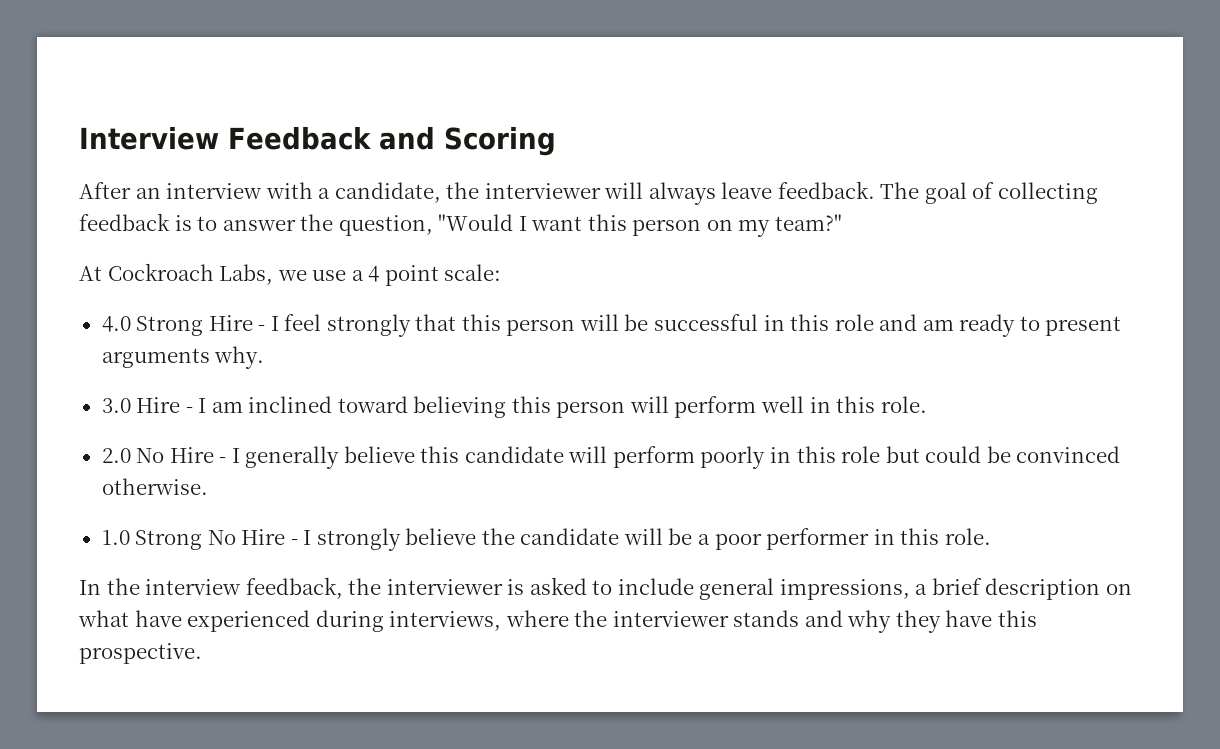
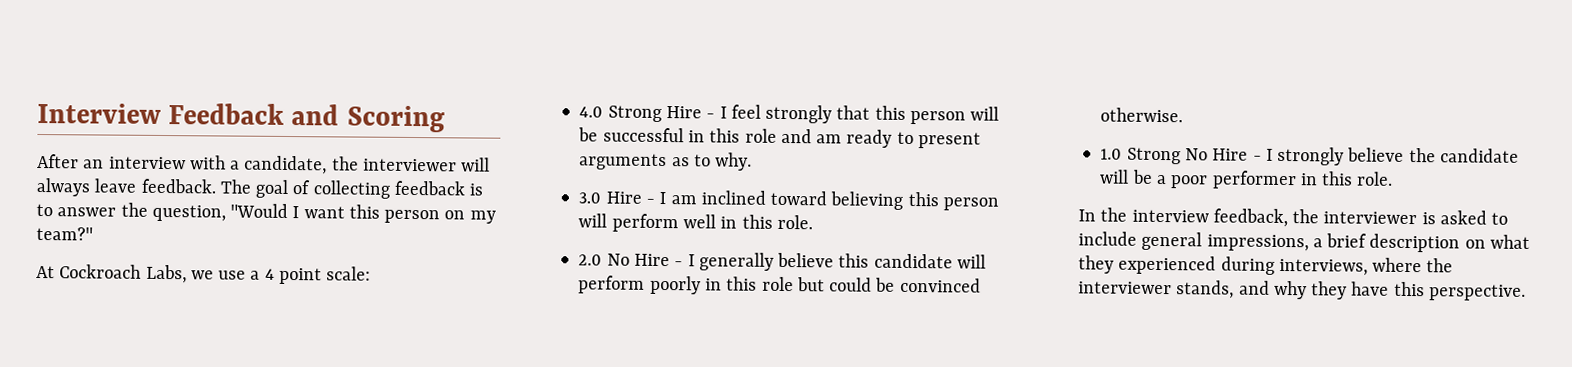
- 4.0 Strong Hire - I feel strongly that this person will be successful in this role and am ready to present arguments why.
+ 4.0 Strong Hire - I feel strongly that this person will be successful in this role and am ready to present arguments as to why.
- In the interview feedback, the interviewer is asked to include general impressions, a brief description on what have experienced during interviews, where the interviewer stands and why they have this prospective.
+ In the interview feedback, the interviewer is asked to include general impressions, a brief description on what they experienced during interviews, where the interviewer stands, and why they have this perspective.

